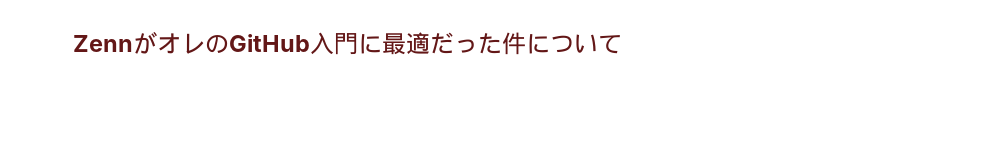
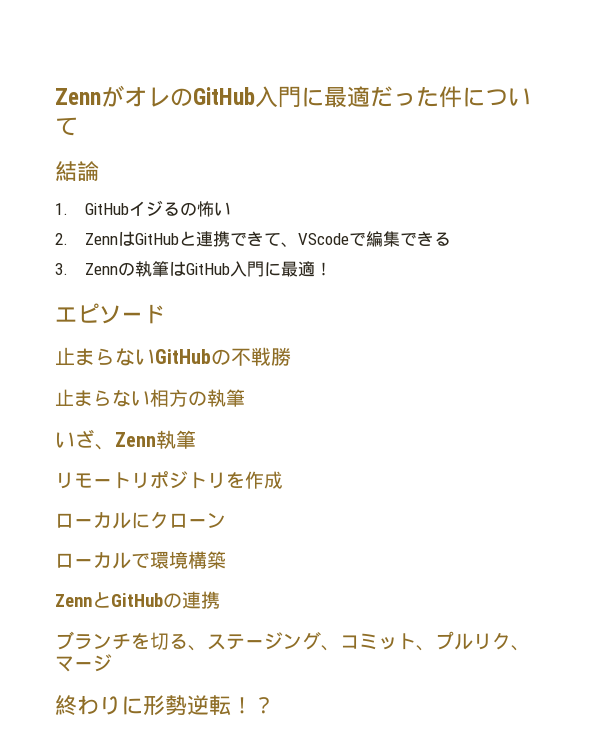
+ 結論
+ 1. GitHubイジるの怖い
+ 2. ZennはGitHubと連携できて、VScodeで編集できる
+ 3. Zennの執筆はGitHub入門に最適！
+ エピソード
+ 止まらないGitHubの不戦勝
+ 止まらない相方の執筆
+ いざ、Zenn執筆
+ リモートリポジトリを作成
+ ローカルにクローン
+ ローカルで環境構築
+ ZennとGitHubの連携
+ ブランチを切る、ステージング、コミット、プルリク、マージ
+ 終わりに形勢逆転！？

